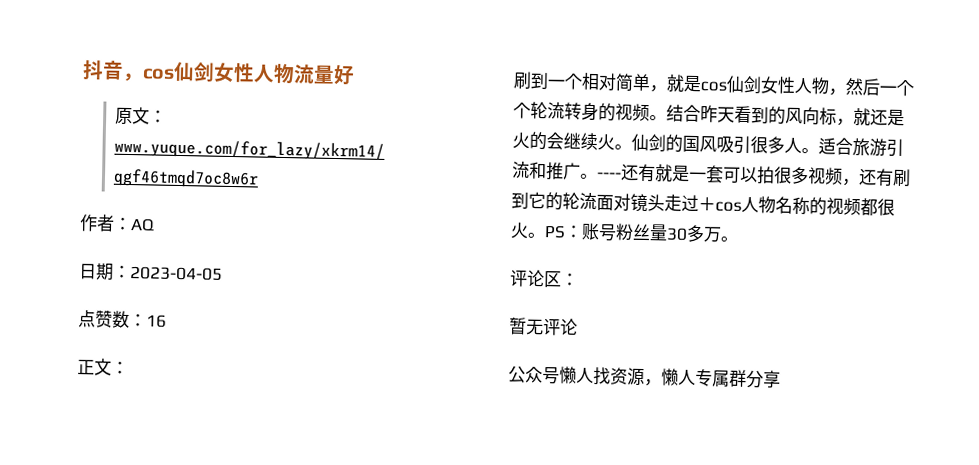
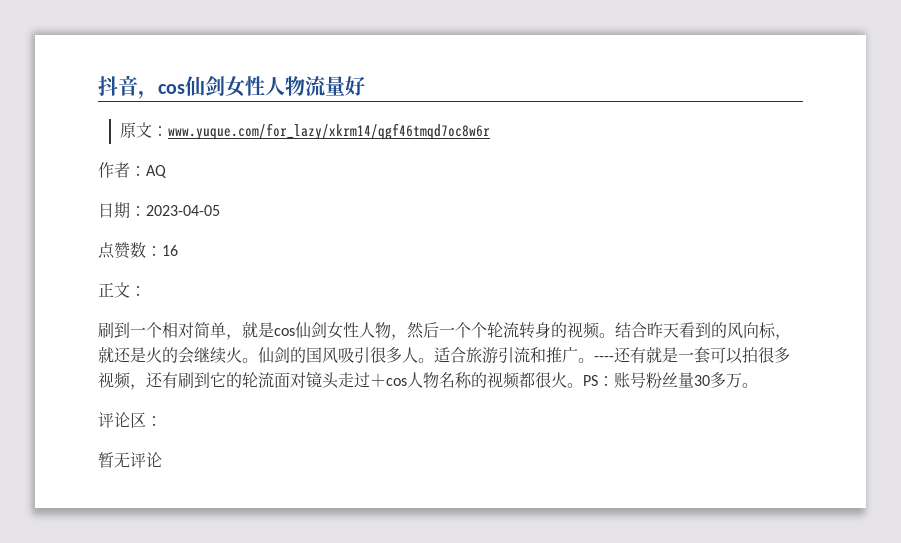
- 公众号懒人找资源，懒人专属群分享

